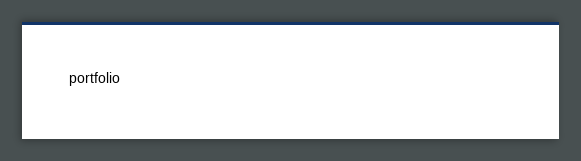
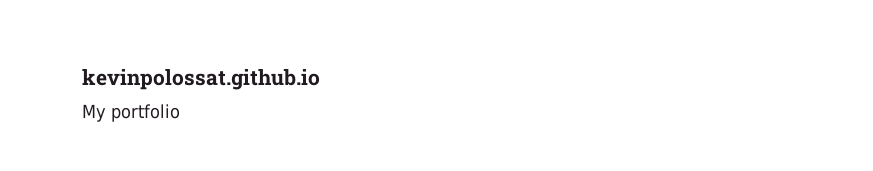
- portfolio
+ kevinpolossat.github.io
+ My portfolio

